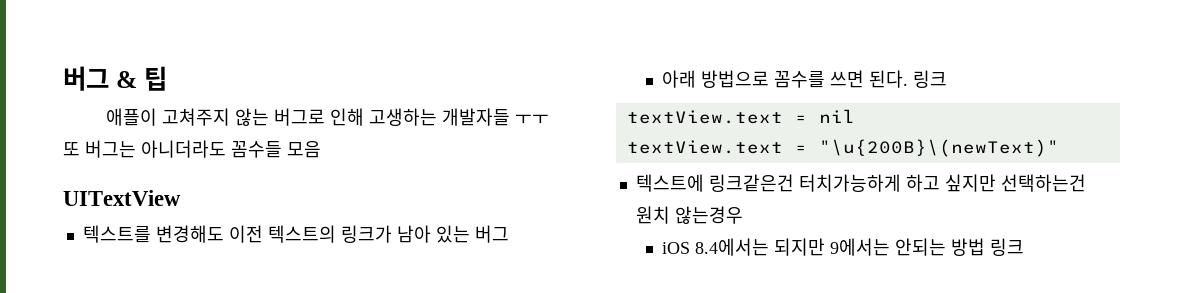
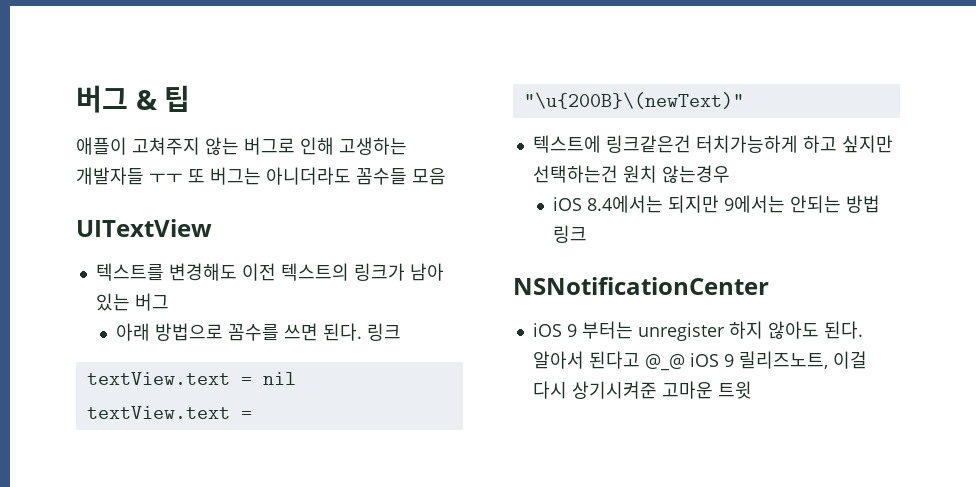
+ NSNotificationCenter
+ iOS 9 부터는 unregister 하지 않아도 된다. 알아서 된다고 @_@ iOS 9 릴리즈노트, 이걸 다시 상기시켜준 고마운 트윗

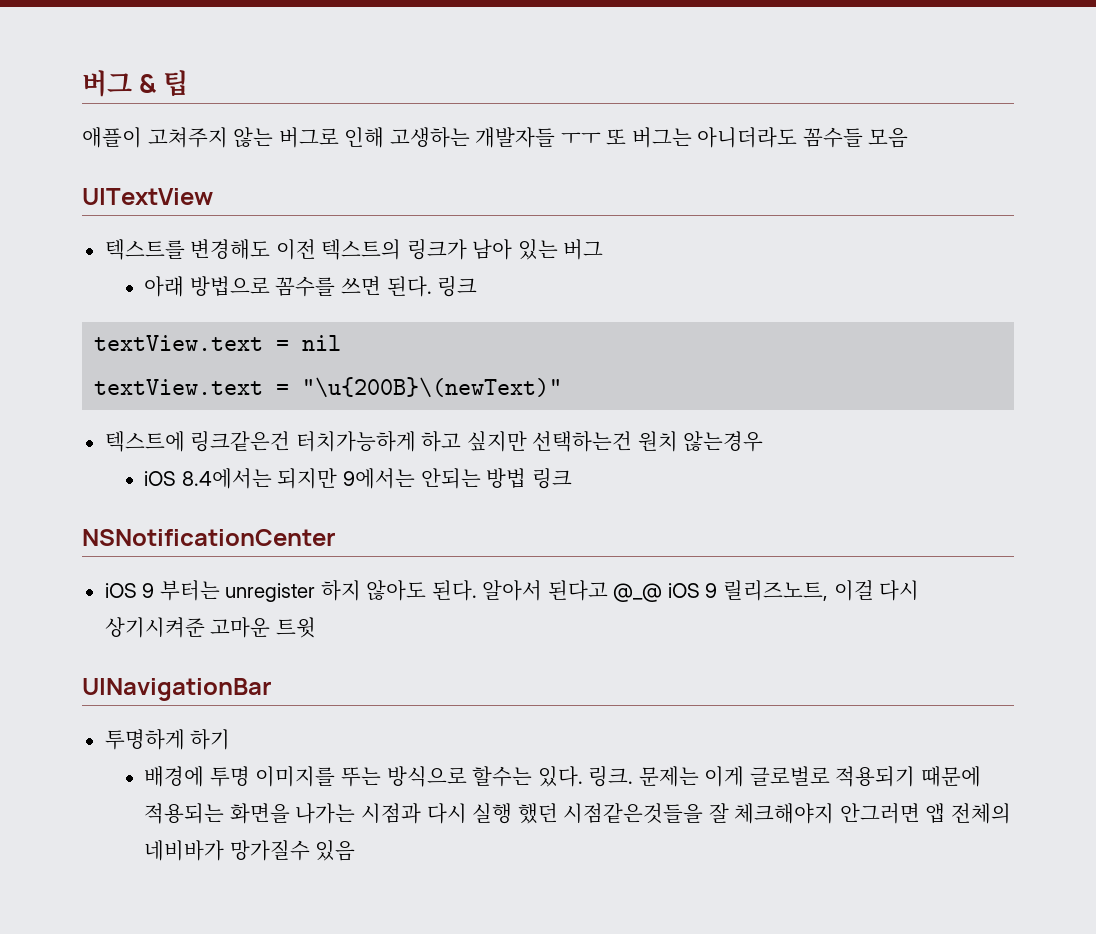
+ UINavigationBar
+ 투명하게 하기
+ 배경에 투명 이미지를 뚜는 방식으로 할수는 있다. 링크. 문제는 이게 글로벌로 적용되기 때문에 적용되는 화면을 나가는 시점과 다시 실행 했던 시점같은것들을 잘 체크해야지 안그러면 앱 전체의 네비바가 망가질수 있음

